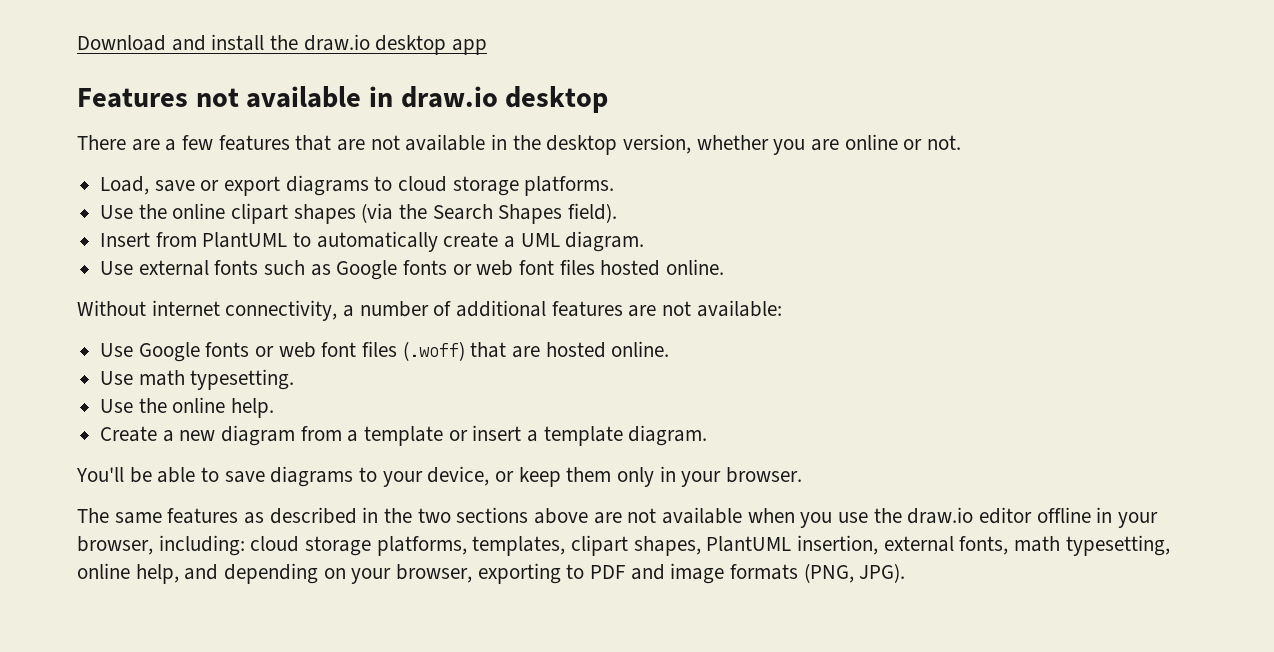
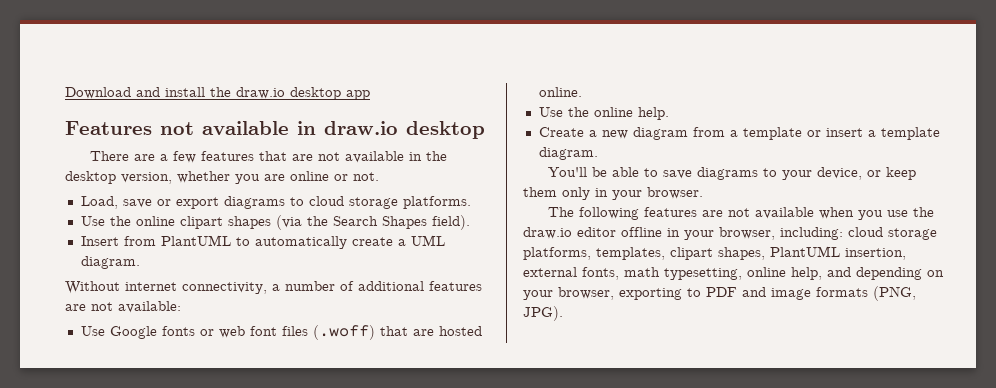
- Use external fonts such as Google fonts or web font files hosted online.
- Use math typesetting.
- The same features as described in the two sections above are not available when you use the draw.io editor offline in your browser, including: cloud storage platforms, templates, clipart shapes, PlantUML insertion, external fonts, math typesetting, online help, and depending on your browser, exporting to PDF and image formats (PNG, JPG).
+ The following features are not available when you use the draw.io editor offline in your browser, including: cloud storage platforms, templates, clipart shapes, PlantUML insertion, external fonts, math typesetting, online help, and depending on your browser, exporting to PDF and image formats (PNG, JPG).

